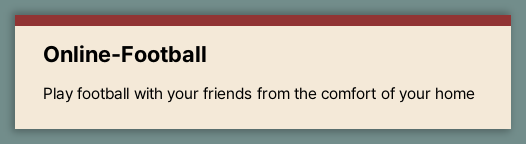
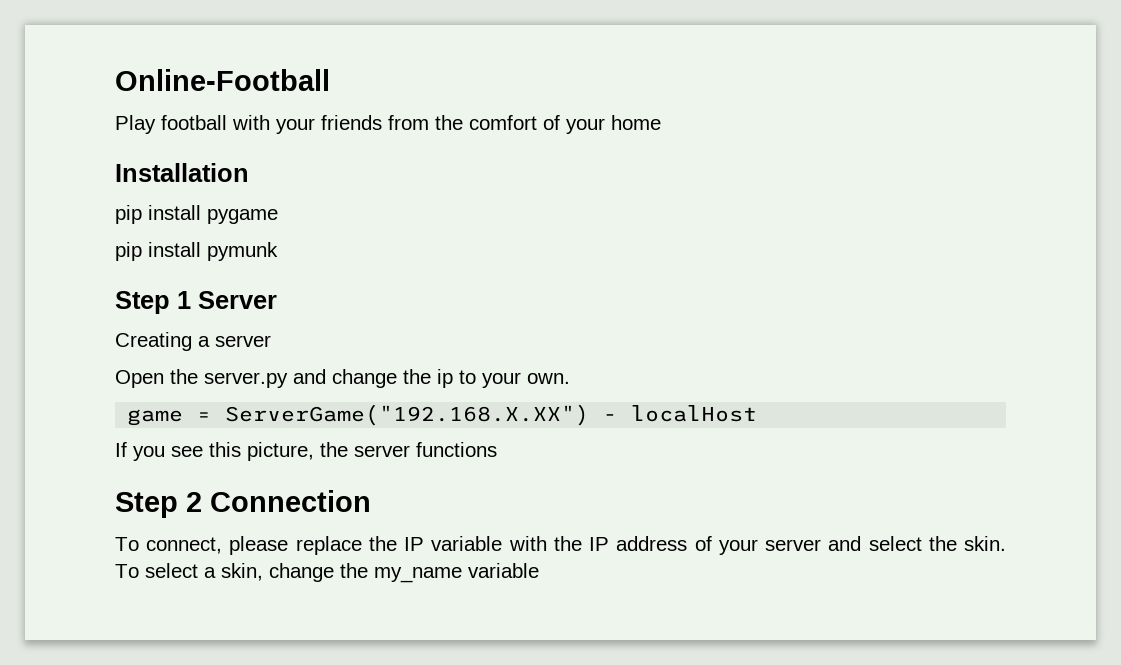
+ Installation
+ pip install pygame
+ pip install pymunk
+ Step 1 Server
+ Creating a server
+ Open the server.py and change the ip to your own.
+ game = ServerGame("192.168.X.XX") - localHost
+ If you see this picture, the server functions
+ Step 2 Connection
+ To connect, please replace the IP variable with the IP address of your server and select the skin. To select a skin, change the my_name variable

